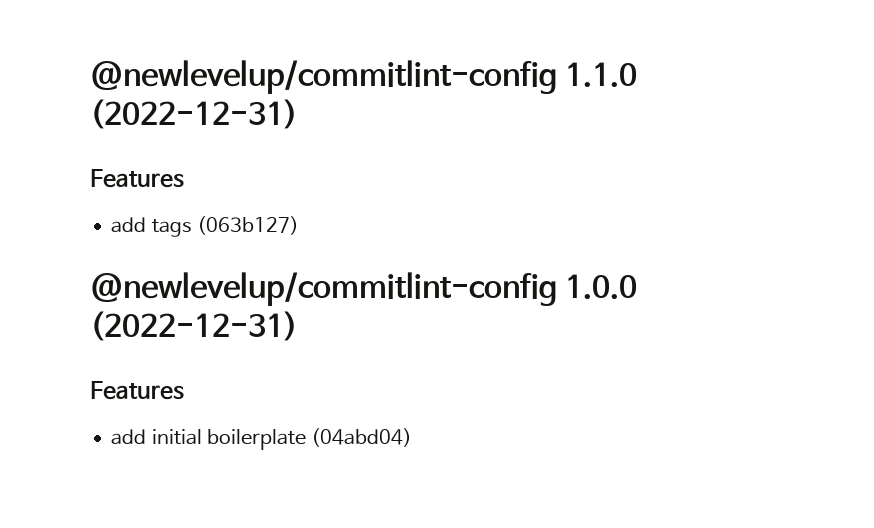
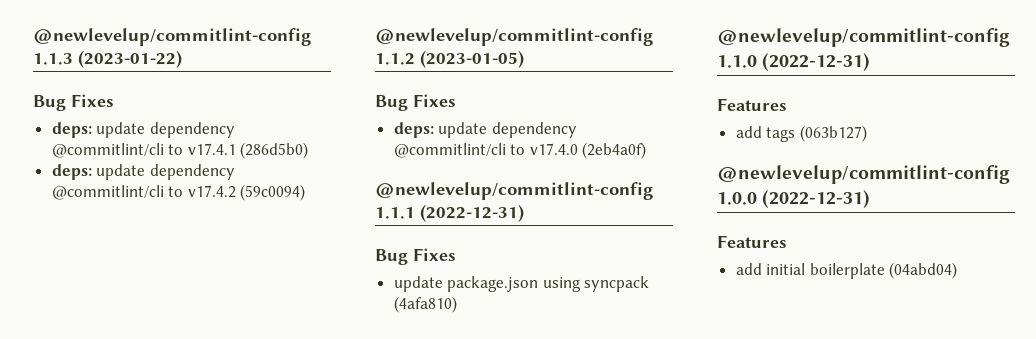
+ @newlevelup/commitlint-config 1.1.3 (2023-01-22)
+ Bug Fixes
+ deps: update dependency @commitlint/cli to v17.4.1 (286d5b0)
+ deps: update dependency @commitlint/cli to v17.4.2 (59c0094)
+ @newlevelup/commitlint-config 1.1.2 (2023-01-05)
+ Bug Fixes
+ deps: update dependency @commitlint/cli to v17.4.0 (2eb4a0f)
+ @newlevelup/commitlint-config 1.1.1 (2022-12-31)
+ Bug Fixes
+ update package.json using syncpack (4afa810)

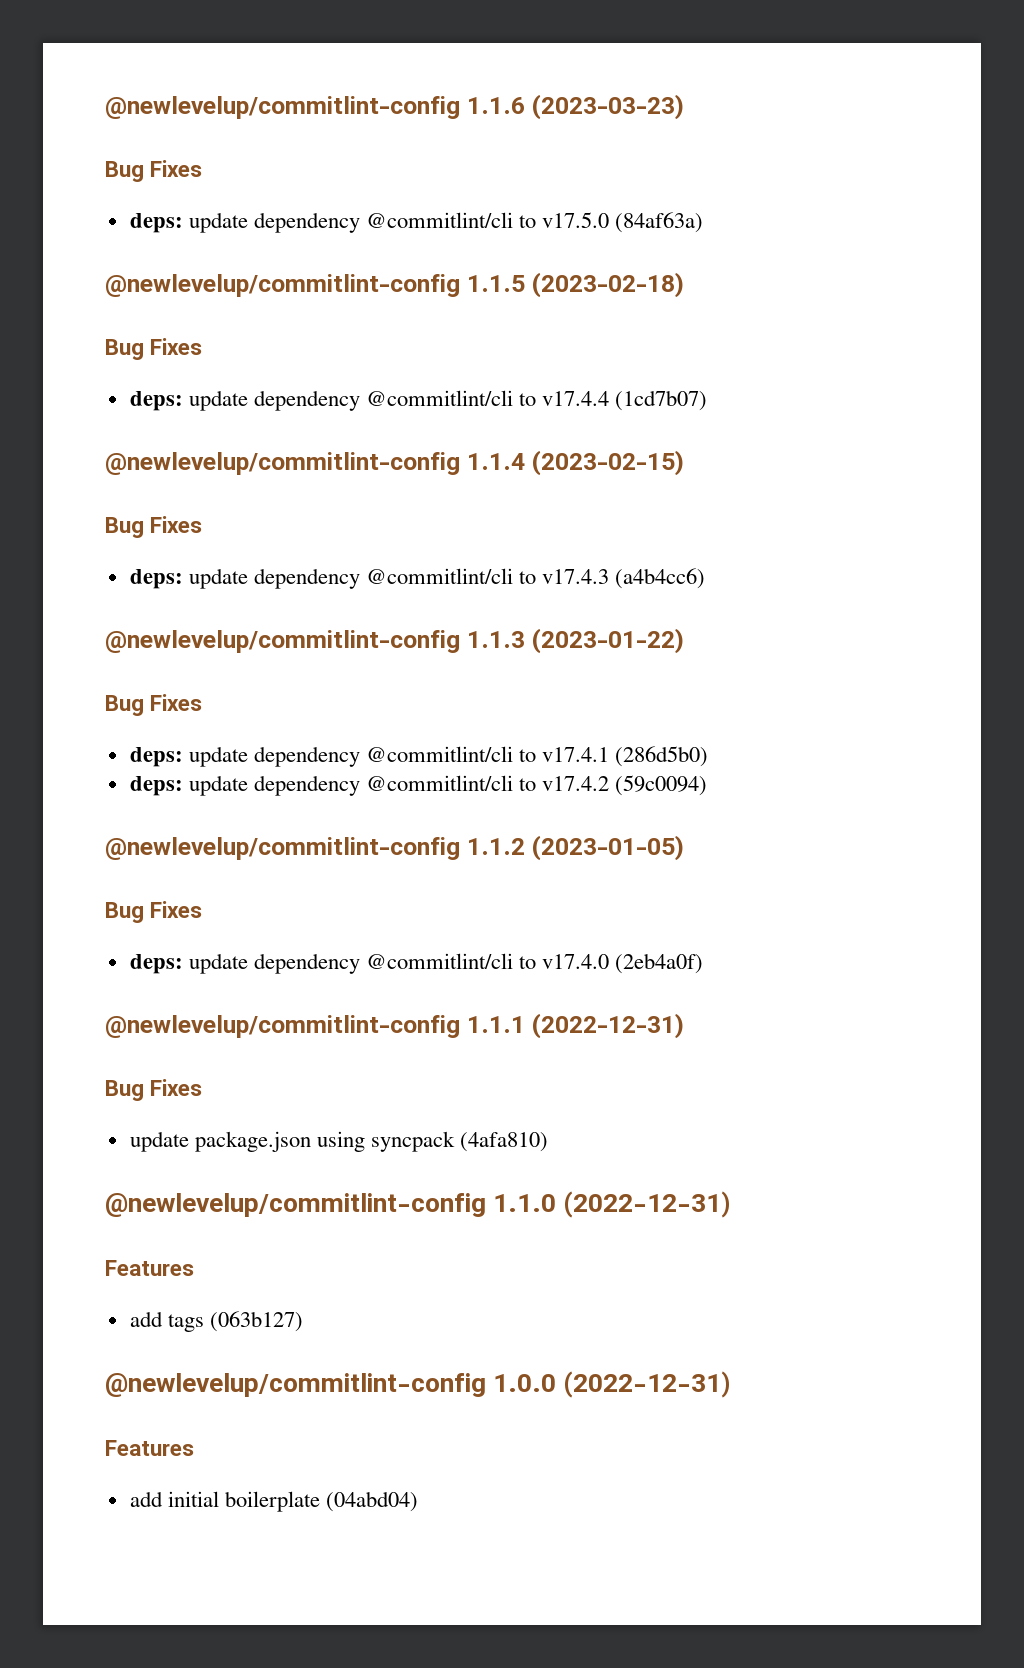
+ @newlevelup/commitlint-config 1.1.6 (2023-03-23)
+ Bug Fixes
+ deps: update dependency @commitlint/cli to v17.5.0 (84af63a)
+ @newlevelup/commitlint-config 1.1.5 (2023-02-18)
+ Bug Fixes
+ deps: update dependency @commitlint/cli to v17.4.4 (1cd7b07)
+ @newlevelup/commitlint-config 1.1.4 (2023-02-15)
+ Bug Fixes
+ deps: update dependency @commitlint/cli to v17.4.3 (a4b4cc6)

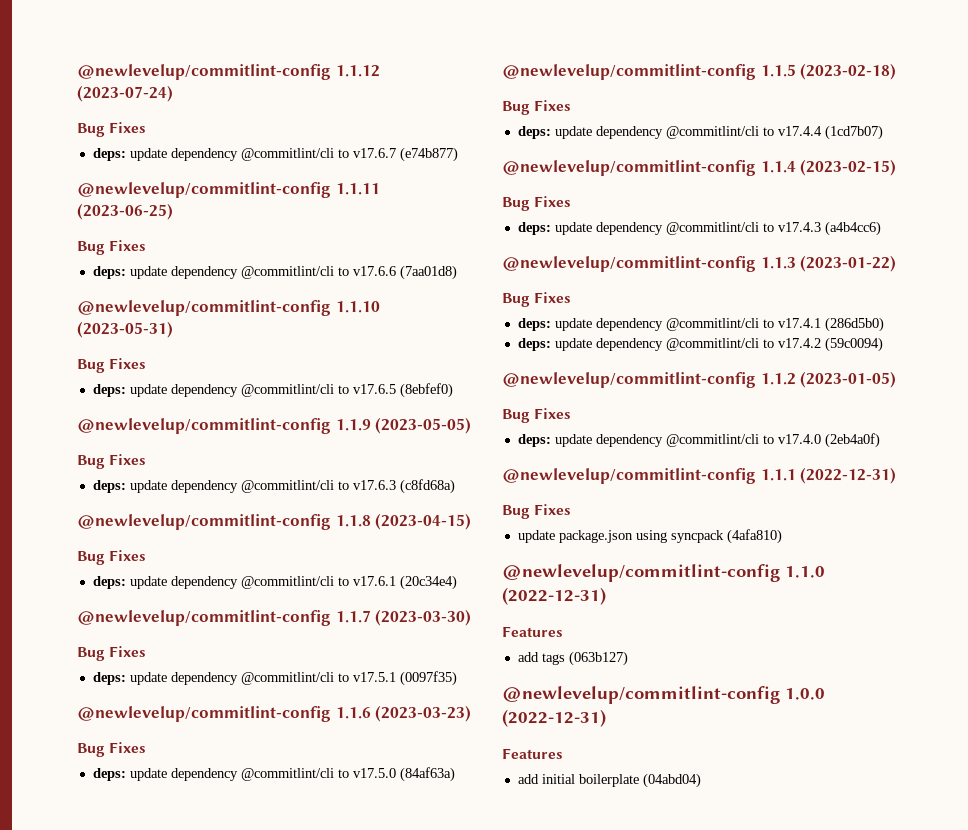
+ @newlevelup/commitlint-config 1.1.12 (2023-07-24)
+ Bug Fixes
+ deps: update dependency @commitlint/cli to v17.6.7 (e74b877)
+ @newlevelup/commitlint-config 1.1.11 (2023-06-25)
+ Bug Fixes
+ deps: update dependency @commitlint/cli to v17.6.6 (7aa01d8)
+ @newlevelup/commitlint-config 1.1.10 (2023-05-31)
+ Bug Fixes
+ deps: update dependency @commitlint/cli to v17.6.5 (8ebfef0)
+ @newlevelup/commitlint-config 1.1.9 (2023-05-05)
+ Bug Fixes
+ deps: update dependency @commitlint/cli to v17.6.3 (c8fd68a)
+ @newlevelup/commitlint-config 1.1.8 (2023-04-15)
+ Bug Fixes
+ deps: update dependency @commitlint/cli to v17.6.1 (20c34e4)
+ @newlevelup/commitlint-config 1.1.7 (2023-03-30)
+ Bug Fixes
+ deps: update dependency @commitlint/cli to v17.5.1 (0097f35)

